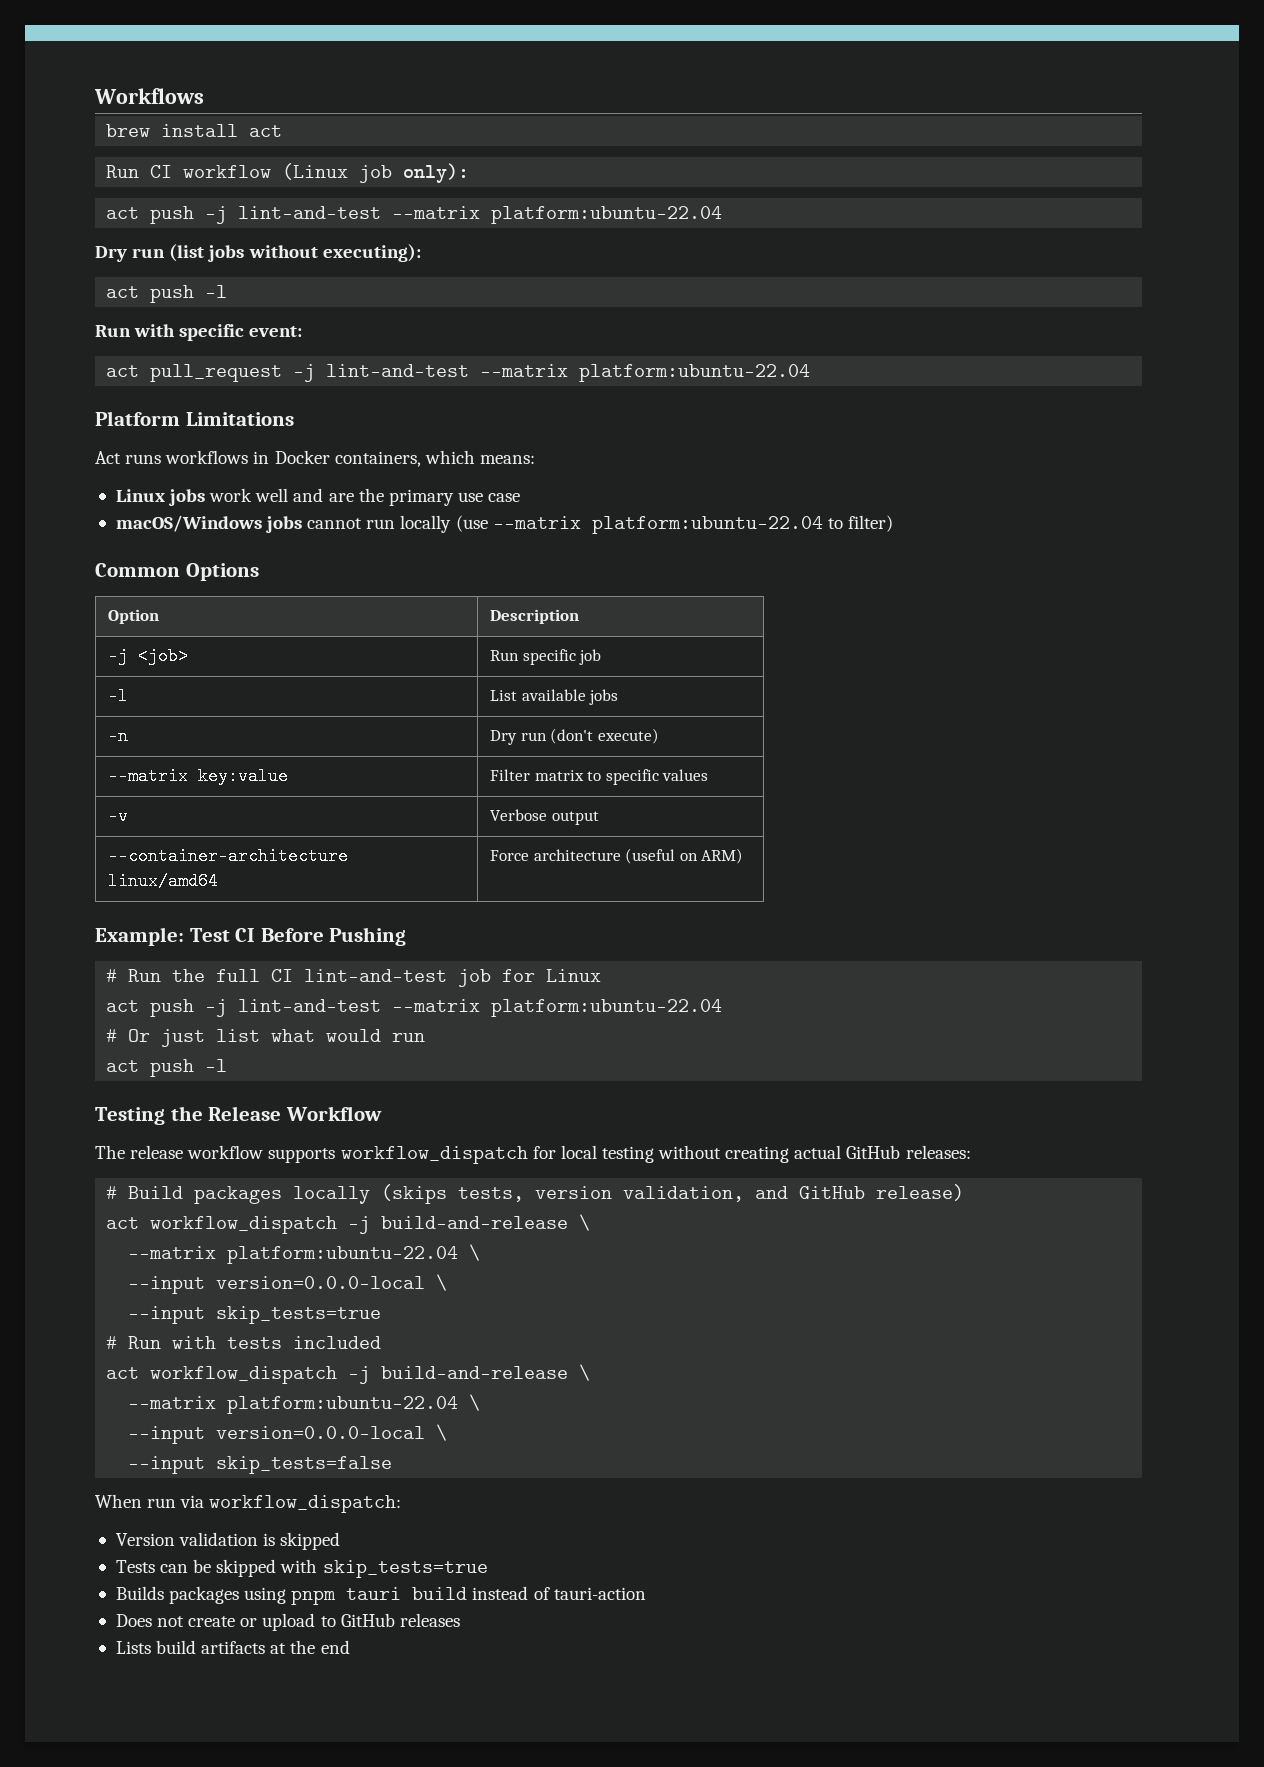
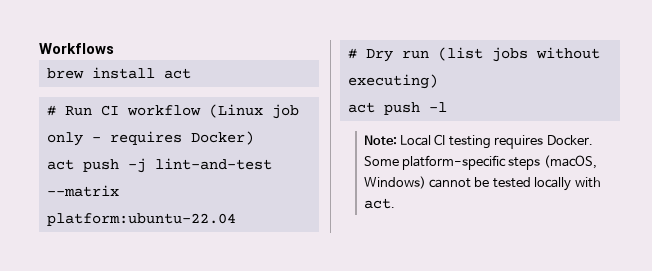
- Run CI workflow (Linux job only):
- act push -j lint-and-test --matrix platform:ubuntu-22.04
- Dry run (list jobs without executing):
- act push -l
- Run with specific event:
- act pull_request -j lint-and-test --matrix platform:ubuntu-22.04
- Platform Limitations
- Act runs workflows in Docker containers, which means:
- Linux jobs work well and are the primary use case
- macOS/Windows jobs cannot run locally (use --matrix platform:ubuntu-22.04 to filter)
- Common Options
- Option | Description
- -j <job> | Run specific job
- -l | List available jobs
- -n | Dry run (don't execute)
- --matrix key:value | Filter matrix to specific values
- -v | Verbose output
- --container-architecture linux/amd64 | Force architecture (useful on ARM)
- Example: Test CI Before Pushing
- # Run the full CI lint-and-test job for Linux
+ # Run CI workflow (Linux job only - requires Docker)
- # Or just list what would run
+ # Dry run (list jobs without executing)
  act push -l
- Testing the Release Workflow
- The release workflow supports workflow_dispatch for local testing without creating actual GitHub releases:
- # Build packages locally (skips tests, version validation, and GitHub release)
- act workflow_dispatch -j build-and-release \
- --matrix platform:ubuntu-22.04 \
- --input version=0.0.0-local \
- --input skip_tests=true
- # Run with tests included
- act workflow_dispatch -j build-and-release \
- --matrix platform:ubuntu-22.04 \
- --input version=0.0.0-local \
- --input skip_tests=false
- When run via workflow_dispatch:
- Version validation is skipped
- Tests can be skipped with skip_tests=true
- Builds packages using pnpm tauri build instead of tauri-action
- Does not create or upload to GitHub releases
- Lists build artifacts at the end
+ Note: Local CI testing requires Docker. Some platform-specific steps (macOS, Windows) cannot be tested locally with act.

